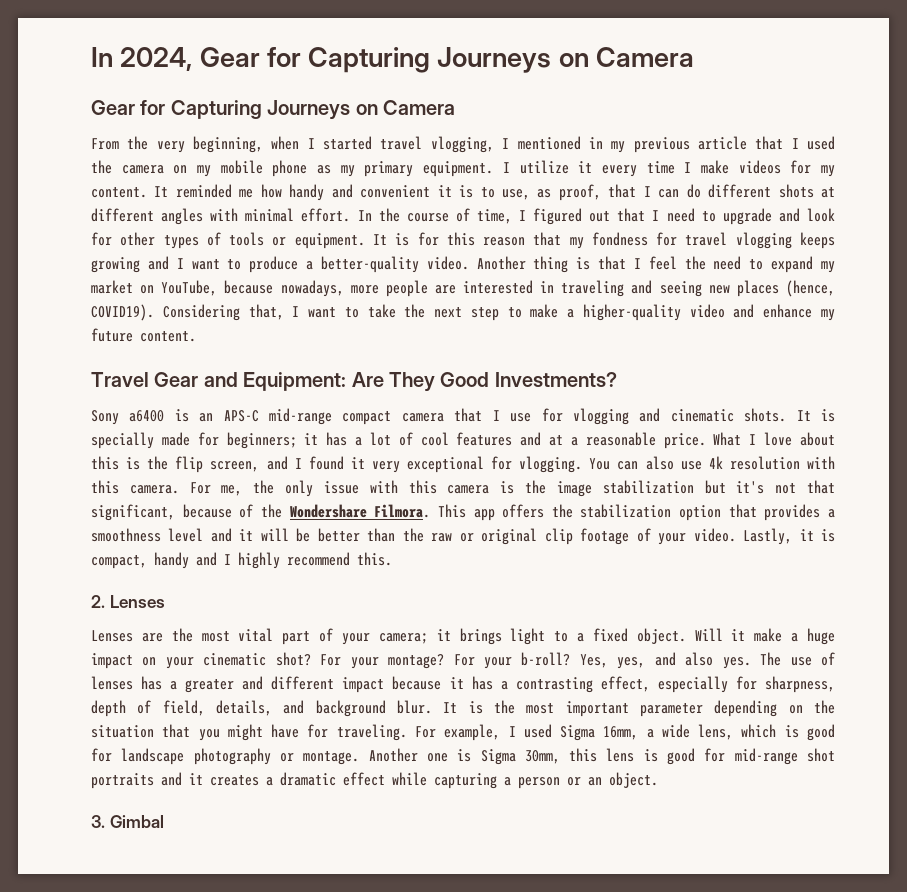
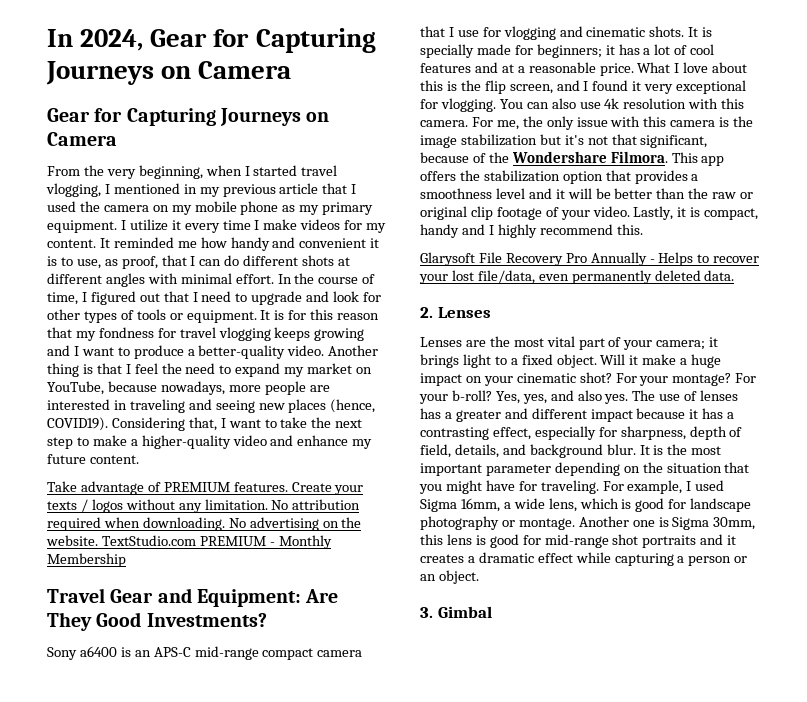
+ Take advantage of PREMIUM features. Create your texts / logos without any limitation. No attribution required when downloading. No advertising on the website. TextStudio.com PREMIUM - Monthly Membership
+ Glarysoft File Recovery Pro Annually - Helps to recover your lost file/data, even permanently deleted data.

